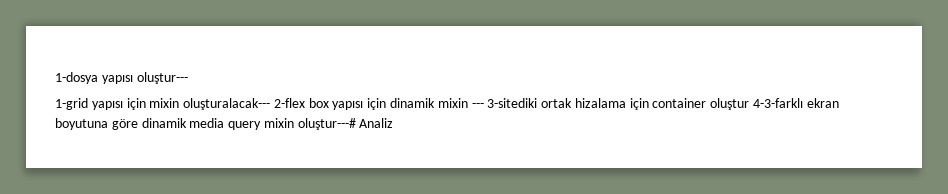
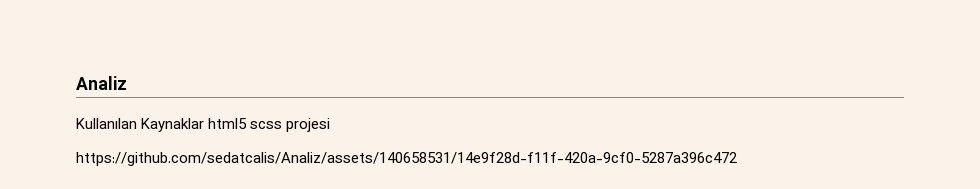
- 1-dosya yapısı oluştur---
- 1-grid yapısı için mixin oluşturalacak--- 2-flex box yapısı için dinamik mixin --- 3-sitediki ortak hizalama için container oluştur 4-3-farklı ekran boyutuna göre dinamik media query mixin oluştur---# Analiz
+ Analiz
+ Kullanılan Kaynaklar html5 scss projesi
+ https://github.com/sedatcalis/Analiz/assets/140658531/14e9f28d-f11f-420a-9cf0-5287a396c472

